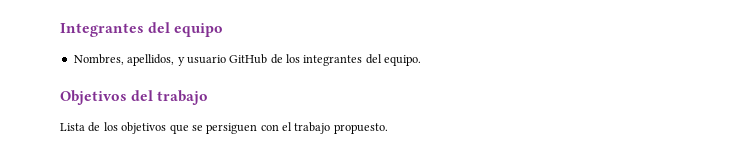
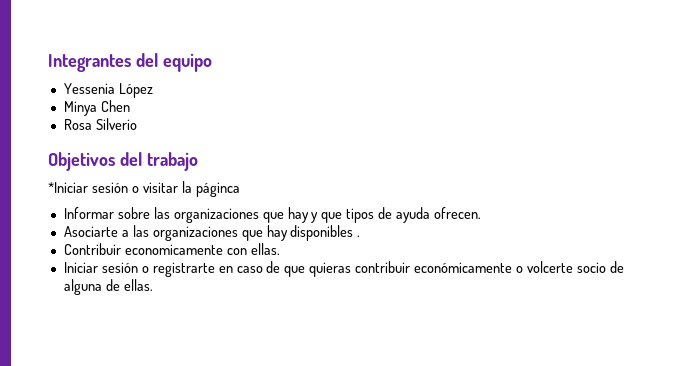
- Nombres, apellidos, y usuario GitHub de los integrantes del equipo.
+ Yessenia López
+ Minya Chen
+ Rosa Silverio
  Objetivos del trabajo
- Lista de los objetivos que se persiguen con el trabajo propuesto.
+ *Iniciar sesión o visitar la páginca
+ Informar sobre las organizaciones que hay y que tipos de ayuda ofrecen.
+ Asociarte a las organizaciones que hay disponibles .
+ Contribuir economicamente con ellas.
+ Iniciar sesión o registrarte en caso de que quieras contribuir económicamente o volcerte socio de alguna de ellas.

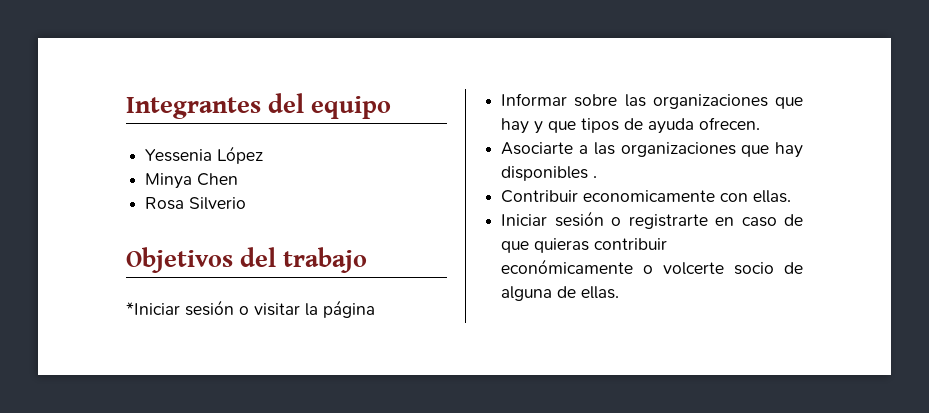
- *Iniciar sesión o visitar la páginca
+ *Iniciar sesión o visitar la página

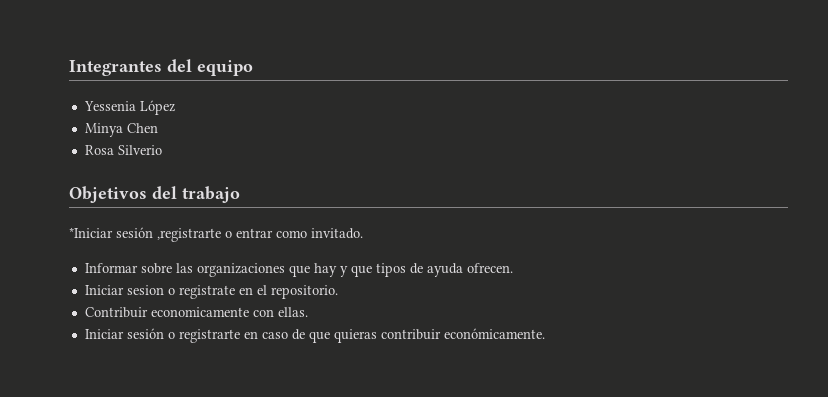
- *Iniciar sesión o visitar la página
+ *Iniciar sesión ,registrarte o entrar como invitado.
- Asociarte a las organizaciones que hay disponibles .
+ Iniciar sesion o registrate en el repositorio.
- Iniciar sesión o registrarte en caso de que quieras contribuir económicamente o volcerte socio de alguna de ellas.
+ Iniciar sesión o registrarte en caso de que quieras contribuir económicamente.

